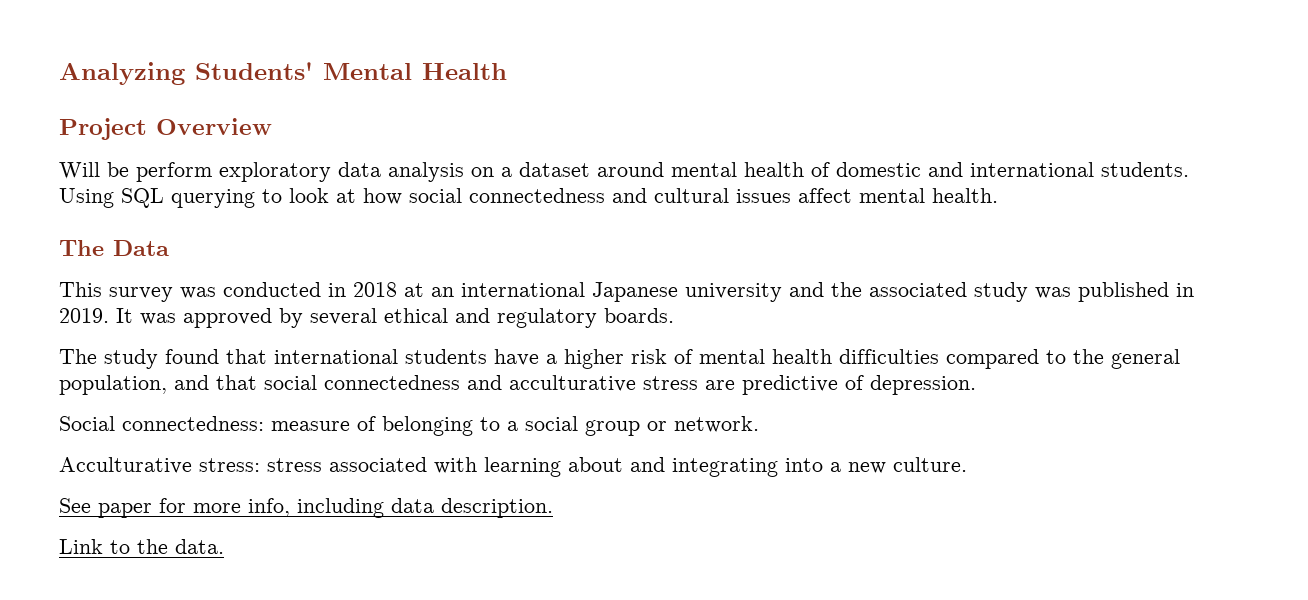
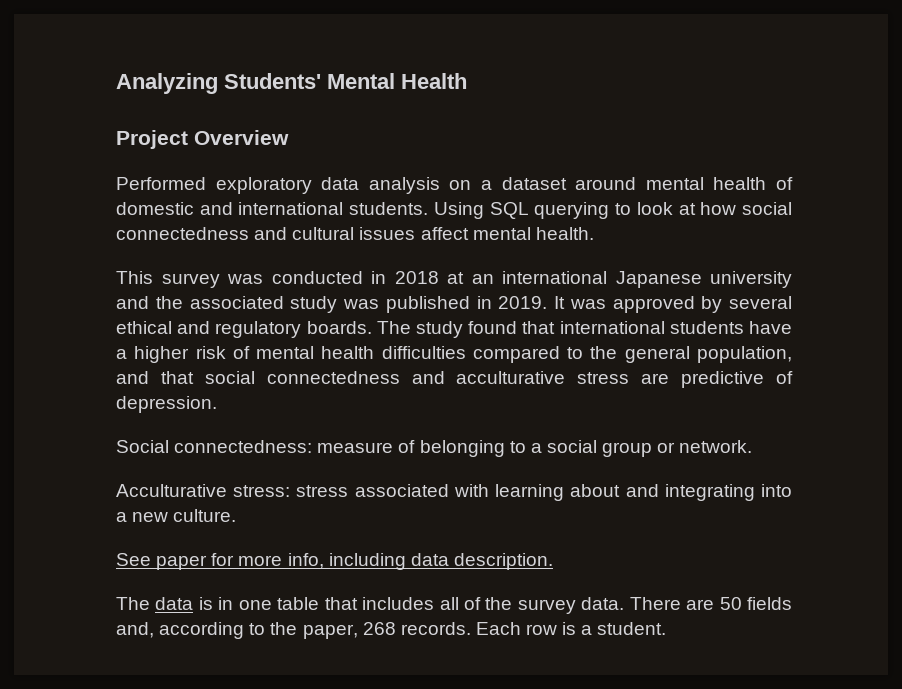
- Will be perform exploratory data analysis on a dataset around mental health of domestic and international students.
+ Performed exploratory data analysis on a dataset around mental health of domestic and international students.
- The Data
- It was approved by several ethical and regulatory boards.
- The study found that international students have a higher risk of mental health difficulties compared to the general population, and that social connectedness and acculturative stress are predictive of depression.
+ It was approved by several ethical and regulatory boards. The study found that international students have a higher risk of mental health difficulties compared to the general population, and that social connectedness and acculturative stress are predictive of depression.
- Link to the data.
+ The data is in one table that includes all of the survey data. There are 50 fields and, according to the paper, 268 records. Each row is a student.

